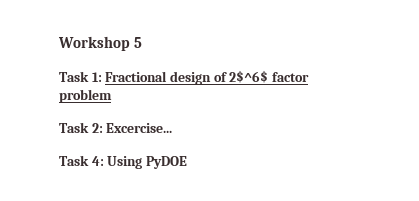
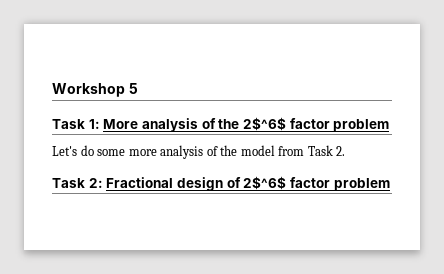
- Task 1: Fractional design of 2$^6$ factor problem
+ Task 1: More analysis of the 2$^6$ factor problem
+ Let's do some more analysis of the model from Task 2.
+ Task 2: Fractional design of 2$^6$ factor problem
- Task 2: Excercise...
- Task 4: Using PyDOE

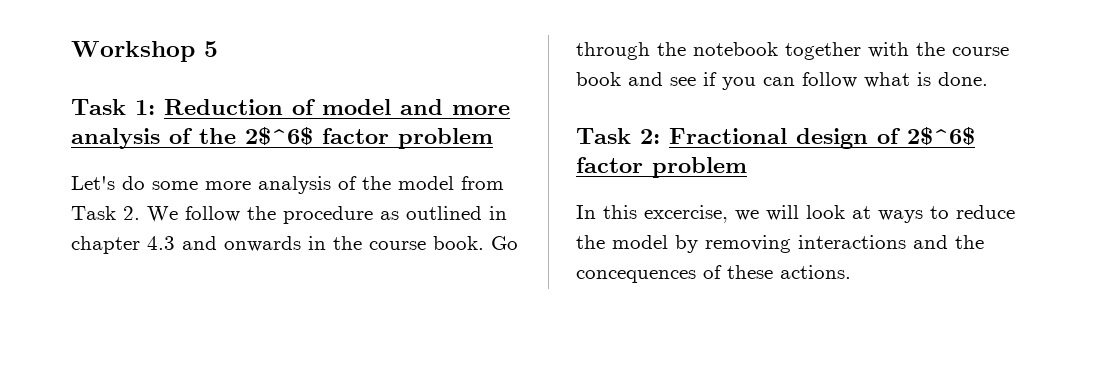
- Task 1: More analysis of the 2$^6$ factor problem
+ Task 1: Reduction of model and more analysis of the 2$^6$ factor problem
- Let's do some more analysis of the model from Task 2.
+ Let's do some more analysis of the model from Task 2. We follow the procedure as outlined in chapter 4.3 and onwards in the course book. Go through the notebook together with the course book and see if you can follow what is done.
+ In this excercise, we will look at ways to reduce the model by removing interactions and the concequences of these actions.

